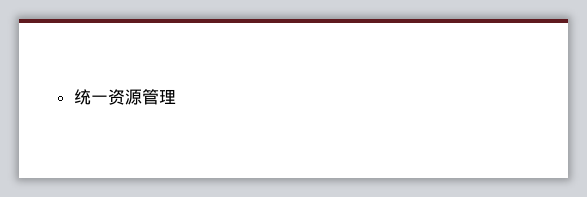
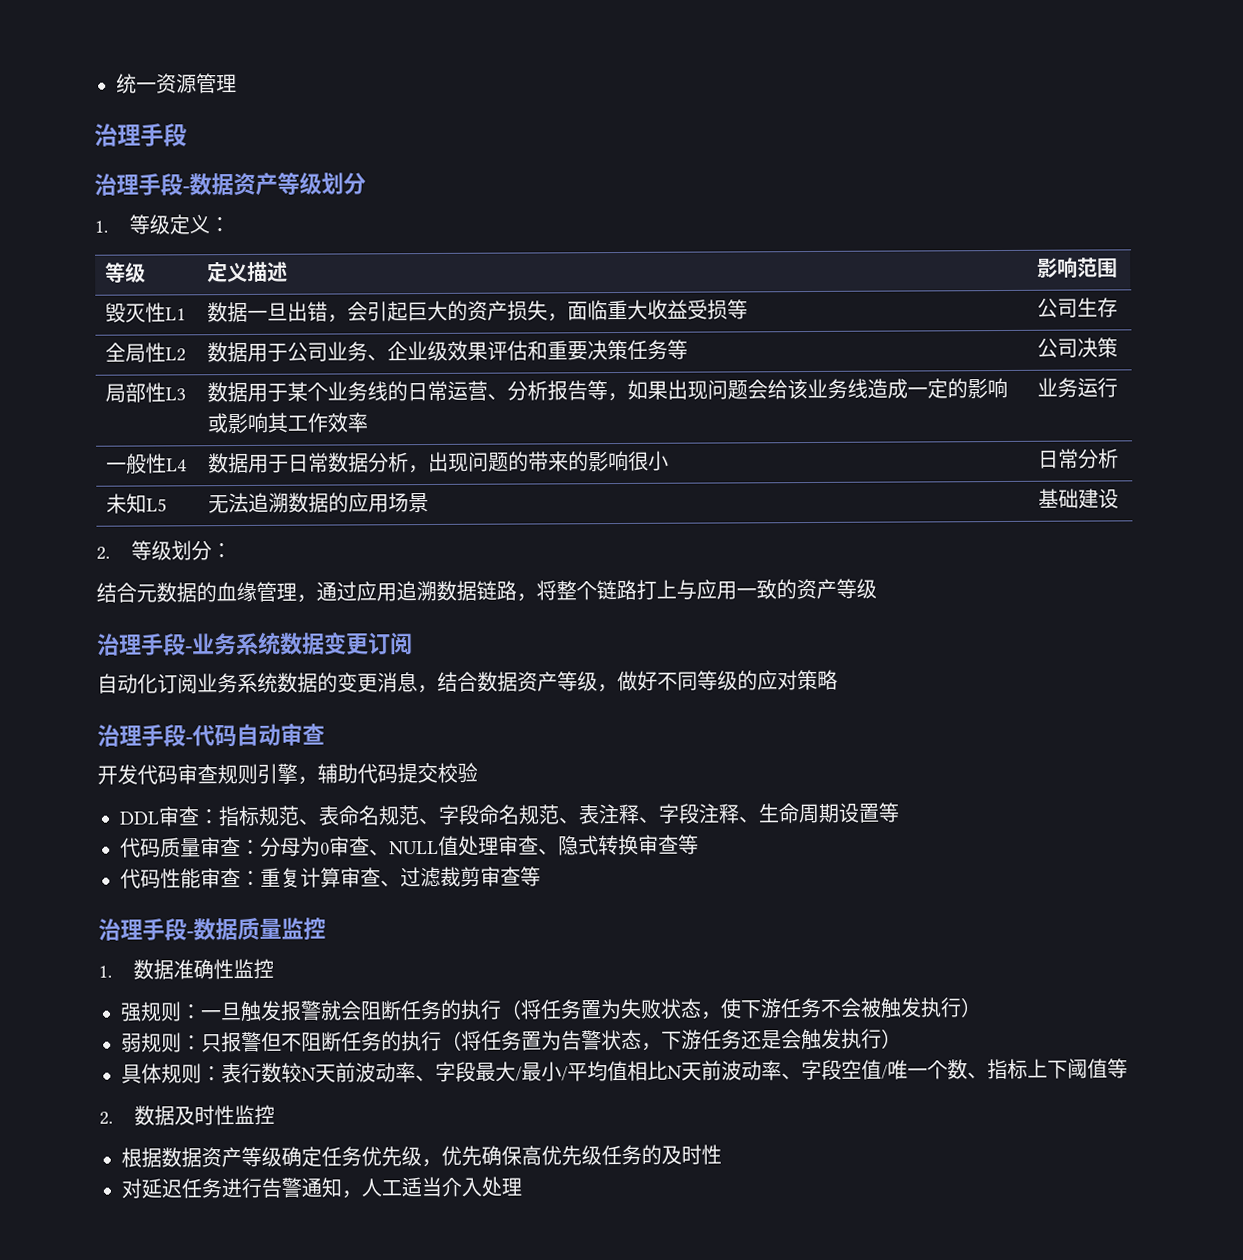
  统一资源管理
+ 治理手段
+ 治理手段-数据资产等级划分
+ 1.等级定义：
+ 等级 | 定义描述 | 影响范围
+ 毁灭性L1 | 数据一旦出错，会引起巨大的资产损失，面临重大收益受损等 | 公司生存
+ 全局性L2 | 数据用于公司业务、企业级效果评估和重要决策任务等 | 公司决策
+ 局部性L3 | 数据用于某个业务线的日常运营、分析报告等，如果出现问题会给该业务线造成一定的影响或影响其工作效率 | 业务运行
+ 一般性L4 | 数据用于日常数据分析，出现问题的带来的影响很小 | 日常分析
+ 未知L5 | 无法追溯数据的应用场景 | 基础建设
+ 2.等级划分：
+ 结合元数据的血缘管理，通过应用追溯数据链路，将整个链路打上与应用一致的资产等级
+ 治理手段-业务系统数据变更订阅
+ 自动化订阅业务系统数据的变更消息，结合数据资产等级，做好不同等级的应对策略
+ 治理手段-代码自动审查
+ 开发代码审查规则引擎，辅助代码提交校验
+ DDL审查：指标规范、表命名规范、字段命名规范、表注释、字段注释、生命周期设置等
+ 代码质量审查：分母为0审查、NULL值处理审查、隐式转换审查等
+ 代码性能审查：重复计算审查、过滤裁剪审查等
+ 治理手段-数据质量监控
+ 1.数据准确性监控
+ 强规则：一旦触发报警就会阻断任务的执行（将任务置为失败状态，使下游任务不会被触发执行）
+ 弱规则：只报警但不阻断任务的执行（将任务置为告警状态，下游任务还是会触发执行）
+ 具体规则：表行数较N天前波动率、字段最大/最小/平均值相比N天前波动率、字段空值/唯一个数、指标上下阈值等
+ 2.数据及时性监控
+ 根据数据资产等级确定任务优先级，优先确保高优先级任务的及时性
+ 对延迟任务进行告警通知，人工适当介入处理

